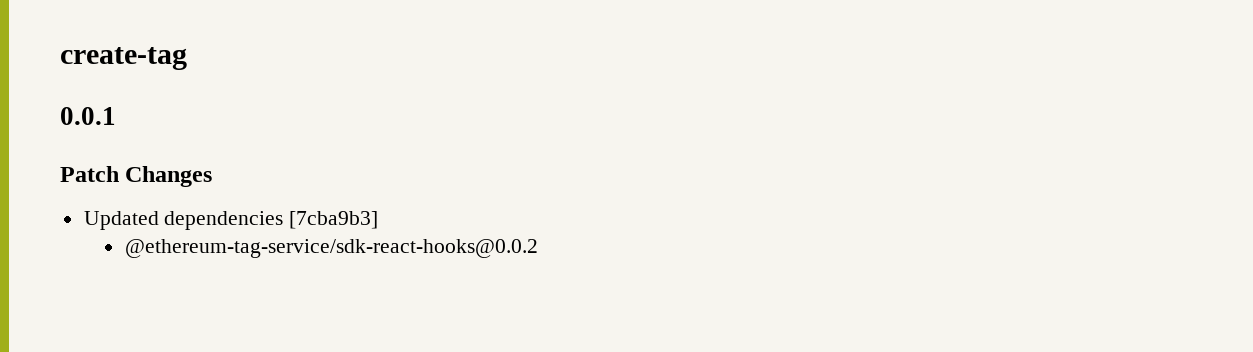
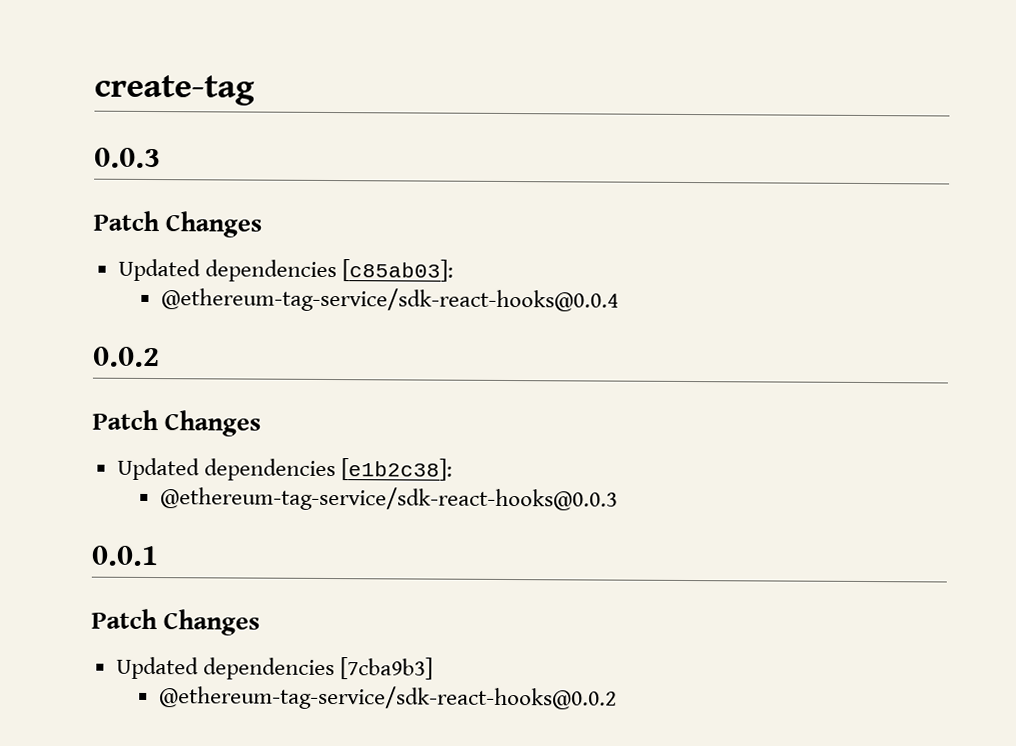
+ 0.0.3
+ Patch Changes
+ Updated dependencies [c85ab03]:
+ @ethereum-tag-service/sdk-react-hooks@0.0.4
+ 0.0.2
+ Patch Changes
+ Updated dependencies [e1b2c38]:
+ @ethereum-tag-service/sdk-react-hooks@0.0.3

